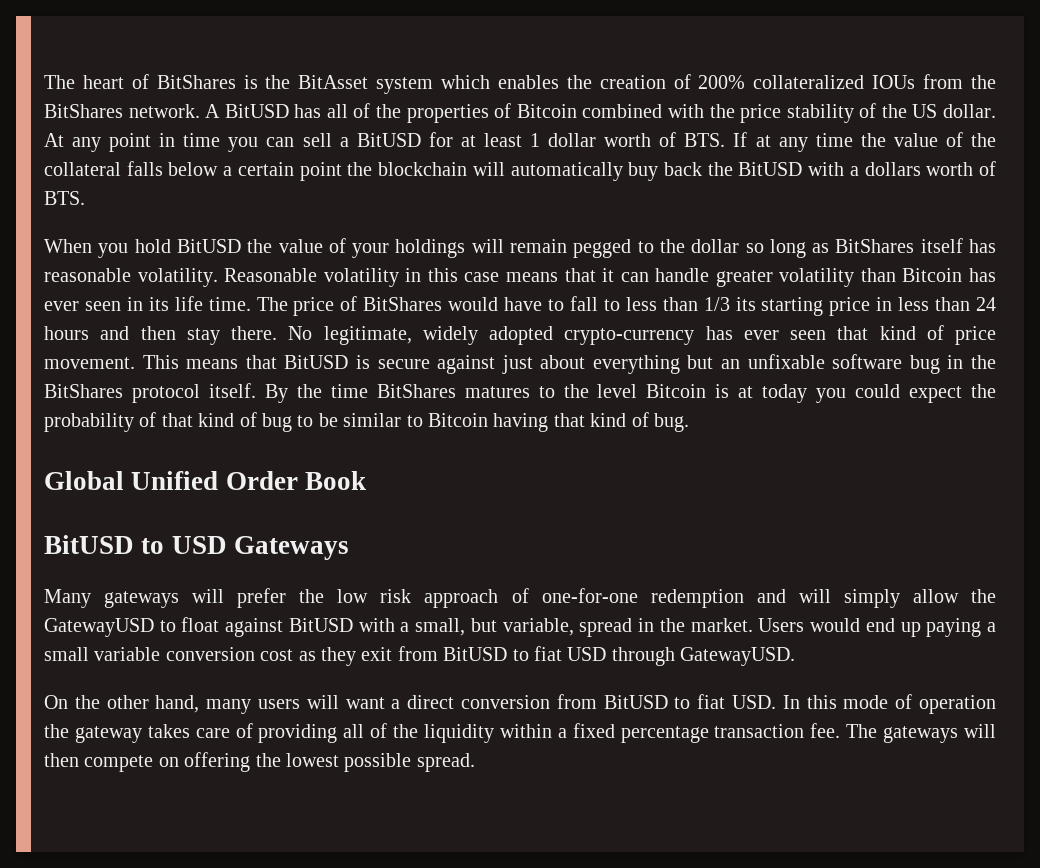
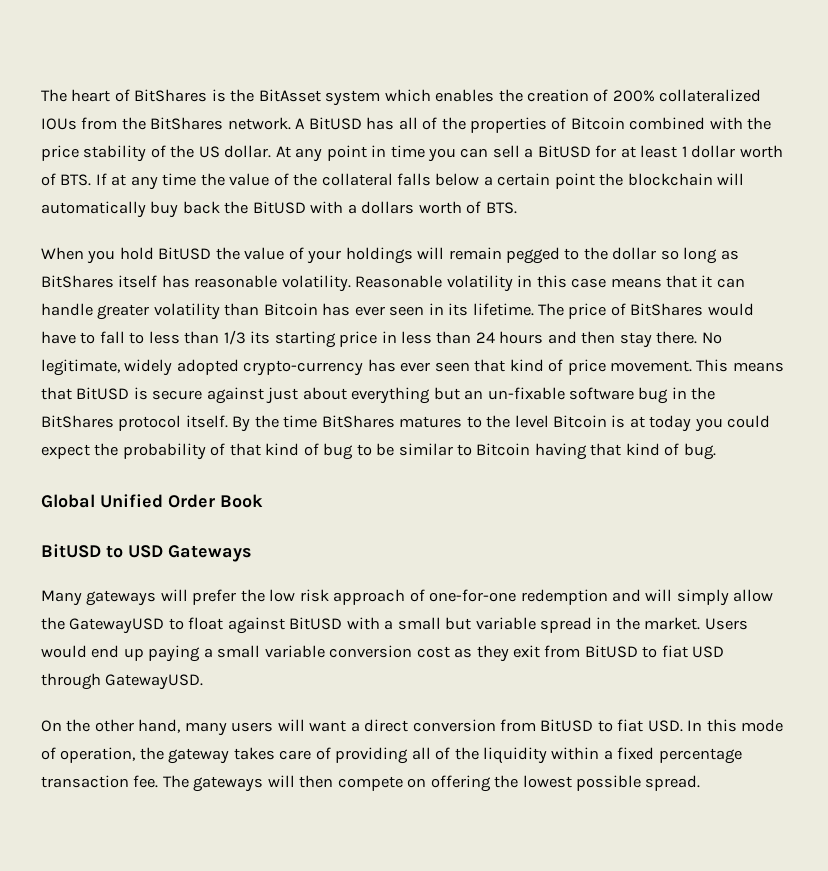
- Reasonable volatility in this case means that it can handle greater volatility than Bitcoin has ever seen in its life time.
+ Reasonable volatility in this case means that it can handle greater volatility than Bitcoin has ever seen in its lifetime.
- This means that BitUSD is secure against just about everything but an unfixable software bug in the BitShares protocol itself.
+ This means that BitUSD is secure against just about everything but an un-fixable software bug in the BitShares protocol itself.
- Many gateways will prefer the low risk approach of one-for-one redemption and will simply allow the GatewayUSD to float against BitUSD with a small, but variable, spread in the market.
+ Many gateways will prefer the low risk approach of one-for-one redemption and will simply allow the GatewayUSD to float against BitUSD with a small but variable spread in the market.
- On the other hand, many users will want a direct conversion from BitUSD to fiat USD. In this mode of operation the gateway takes care of providing all of the liquidity within a fixed percentage transaction fee.
+ On the other hand, many users will want a direct conversion from BitUSD to fiat USD. In this mode of operation, the gateway takes care of providing all of the liquidity within a fixed percentage transaction fee.

